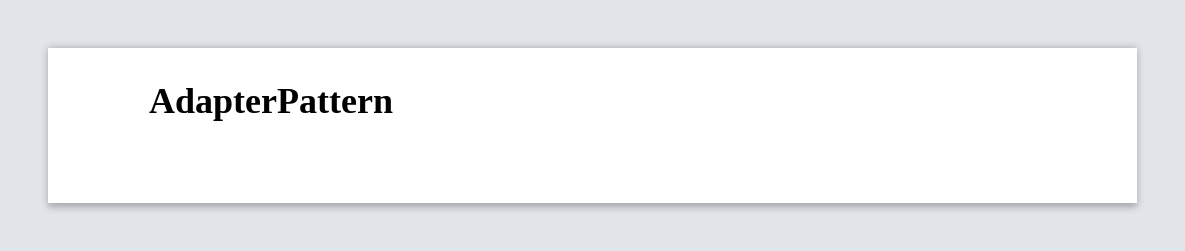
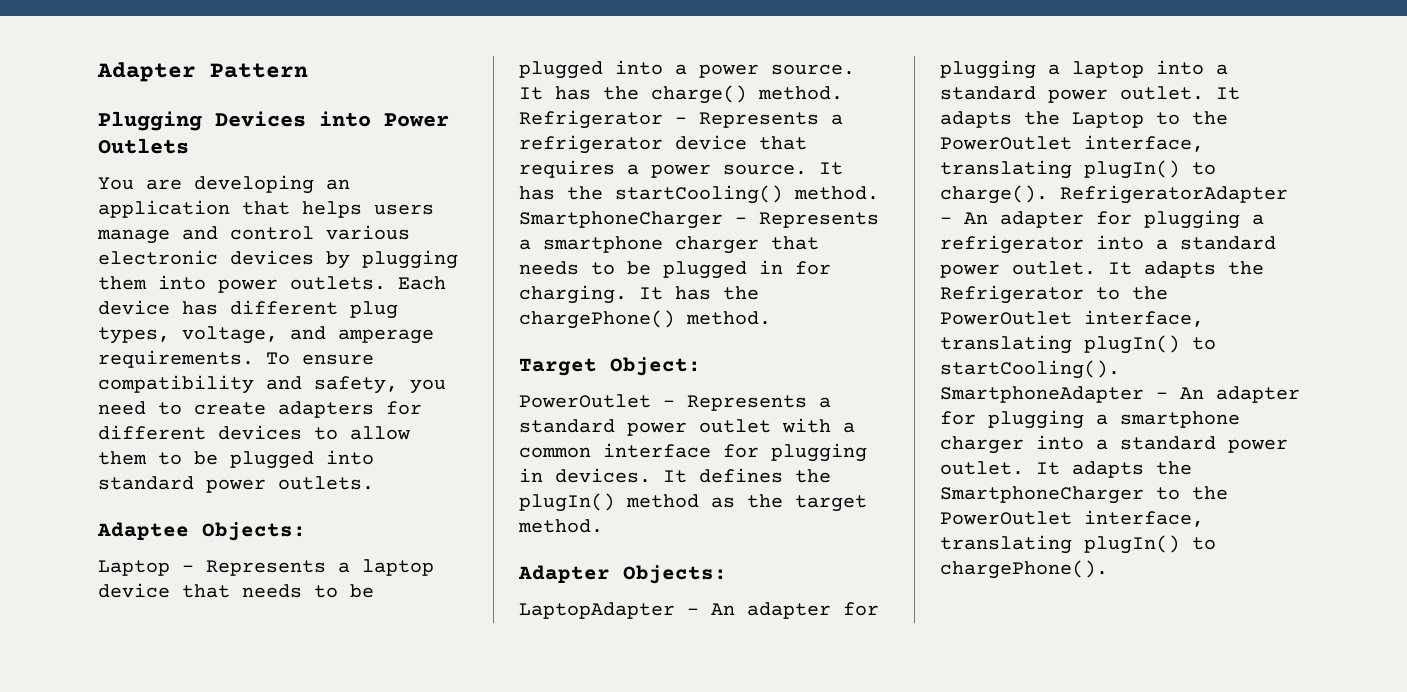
- AdapterPattern
+ Adapter Pattern
+ Plugging Devices into Power Outlets
+ You are developing an application that helps users manage and control various electronic devices by plugging them into power outlets. Each device has different plug types, voltage, and amperage requirements. To ensure compatibility and safety, you need to create adapters for different devices to allow them to be plugged into standard power outlets.
+ Adaptee Objects:
+ Laptop - Represents a laptop device that needs to be plugged into a power source. It has the charge() method. Refrigerator - Represents a refrigerator device that requires a power source. It has the startCooling() method. SmartphoneCharger - Represents a smartphone charger that needs to be plugged in for charging. It has the chargePhone() method.
+ Target Object:
+ PowerOutlet - Represents a standard power outlet with a common interface for plugging in devices. It defines the plugIn() method as the target method.
+ Adapter Objects:
+ LaptopAdapter - An adapter for plugging a laptop into a standard power outlet. It adapts the Laptop to the PowerOutlet interface, translating plugIn() to charge(). RefrigeratorAdapter - An adapter for plugging a refrigerator into a standard power outlet. It adapts the Refrigerator to the PowerOutlet interface, translating plugIn() to startCooling(). SmartphoneAdapter - An adapter for plugging a smartphone charger into a standard power outlet. It adapts the SmartphoneCharger to the PowerOutlet interface, translating plugIn() to chargePhone().

